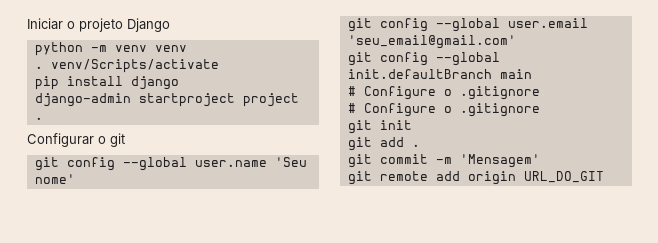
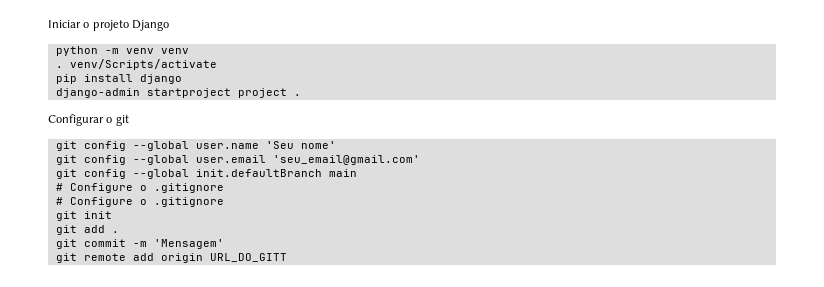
- git remote add origin URL_DO_GIT
+ git remote add origin URL_DO_GITT

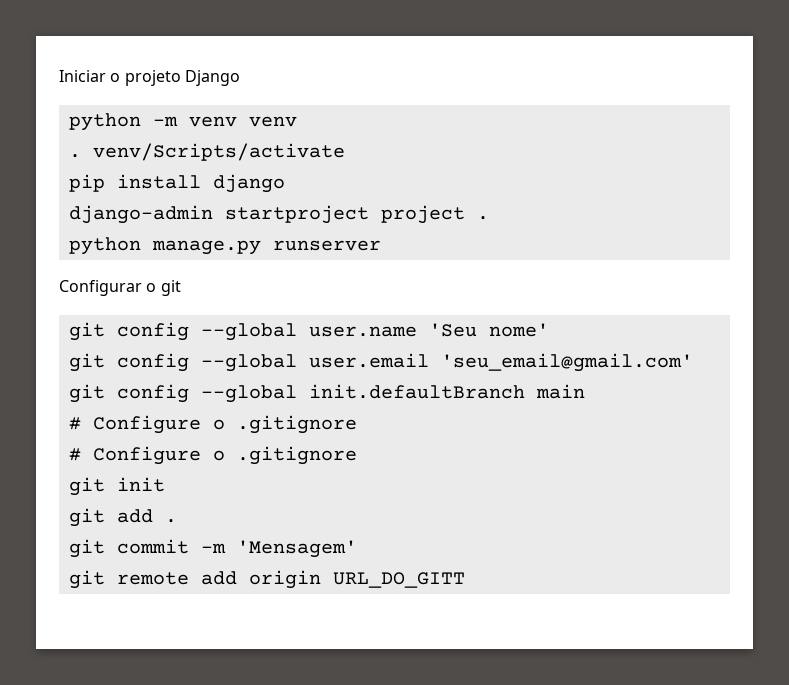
+ python manage.py runserver

